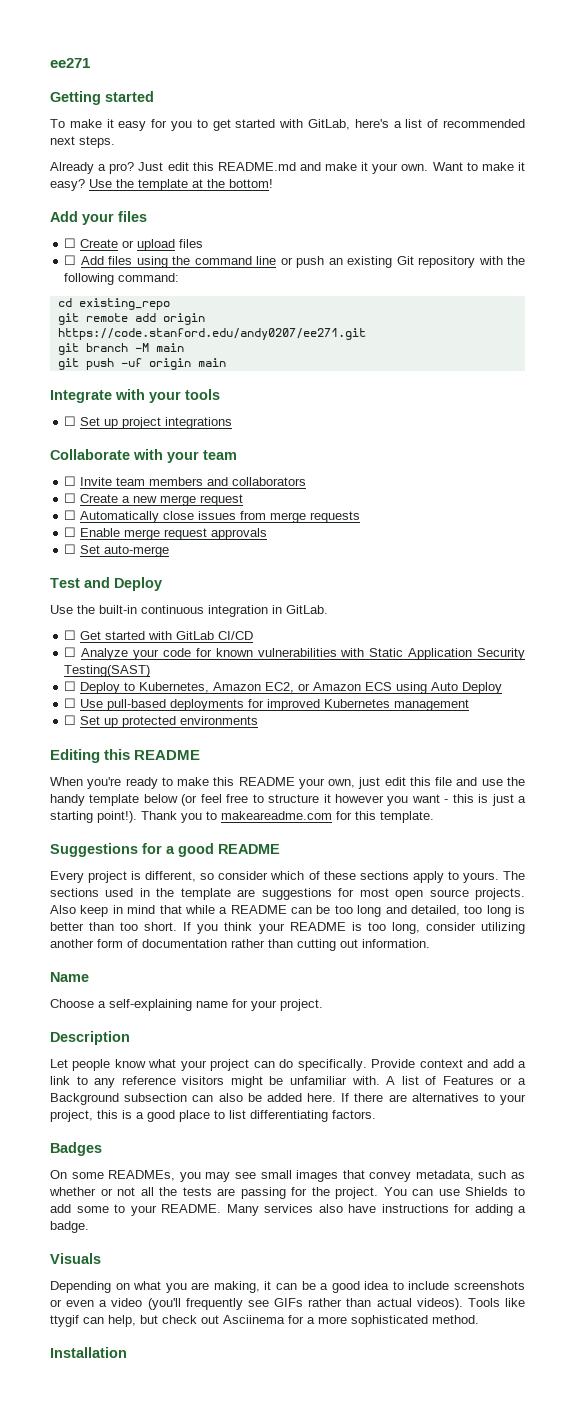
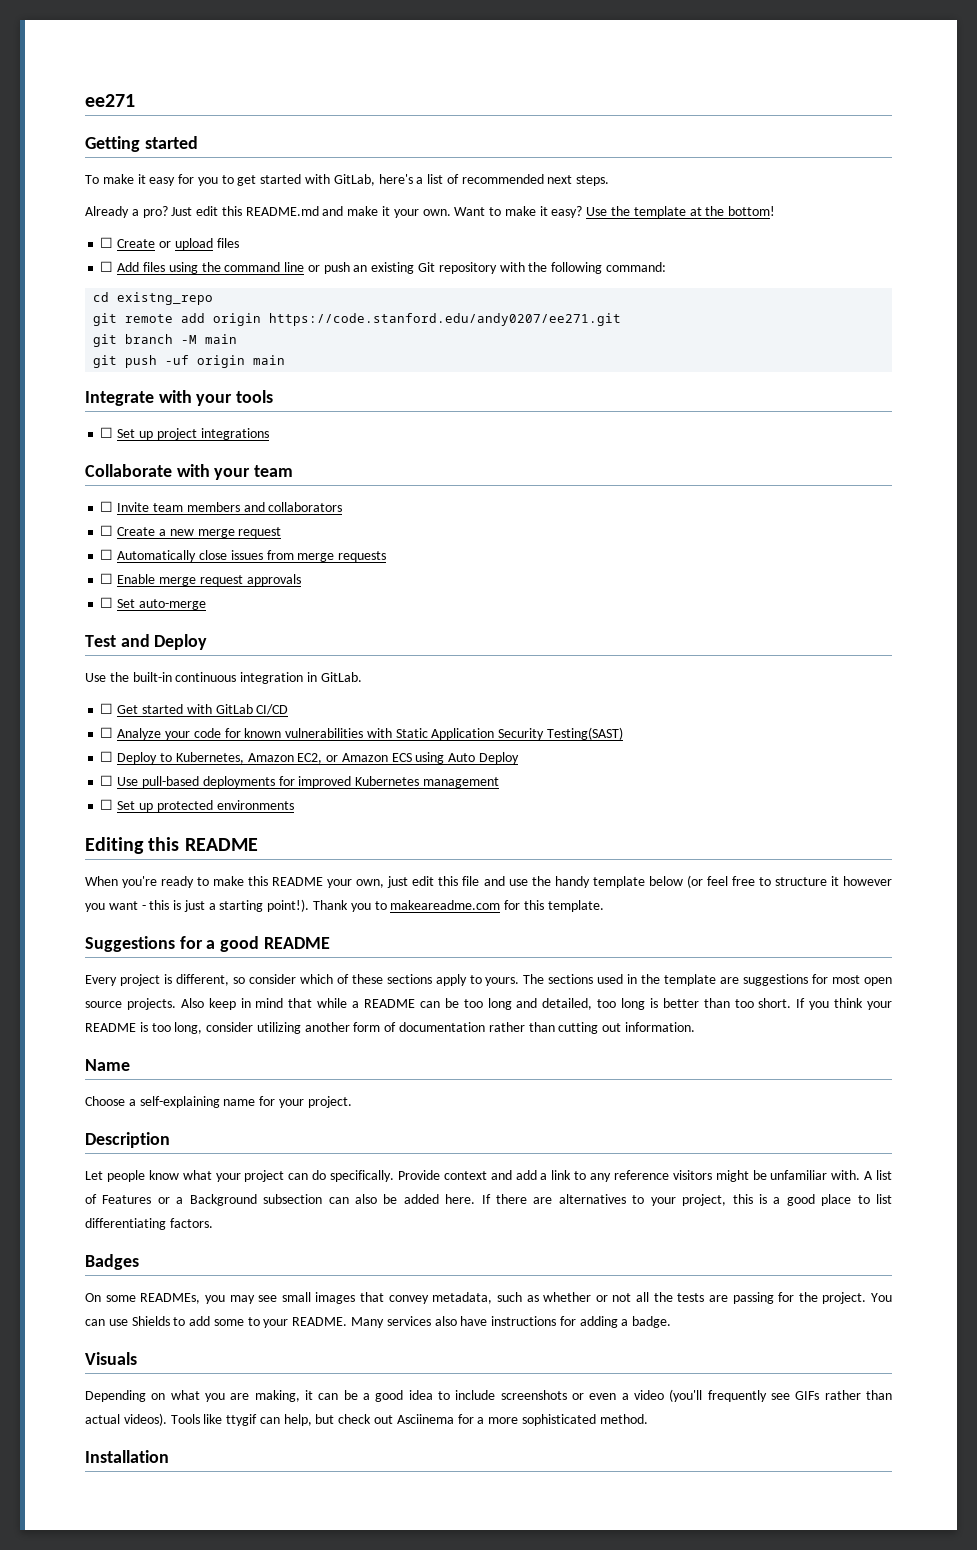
- Add your files
- cd existing_repo
+ cd existng_repo

